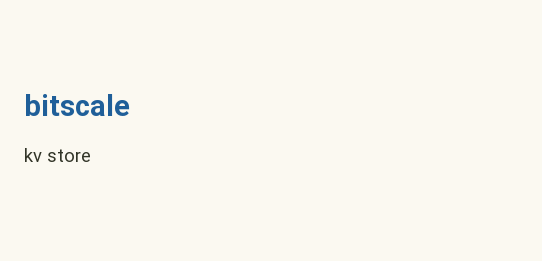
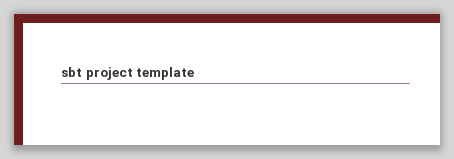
- bitscale
- kv store
+ sbt project template

